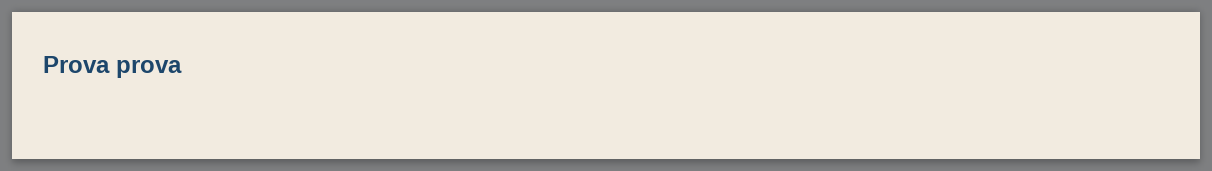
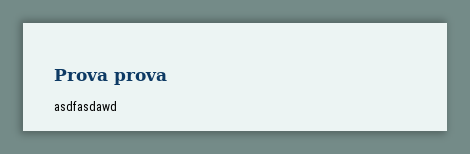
+ asdfasdawd

